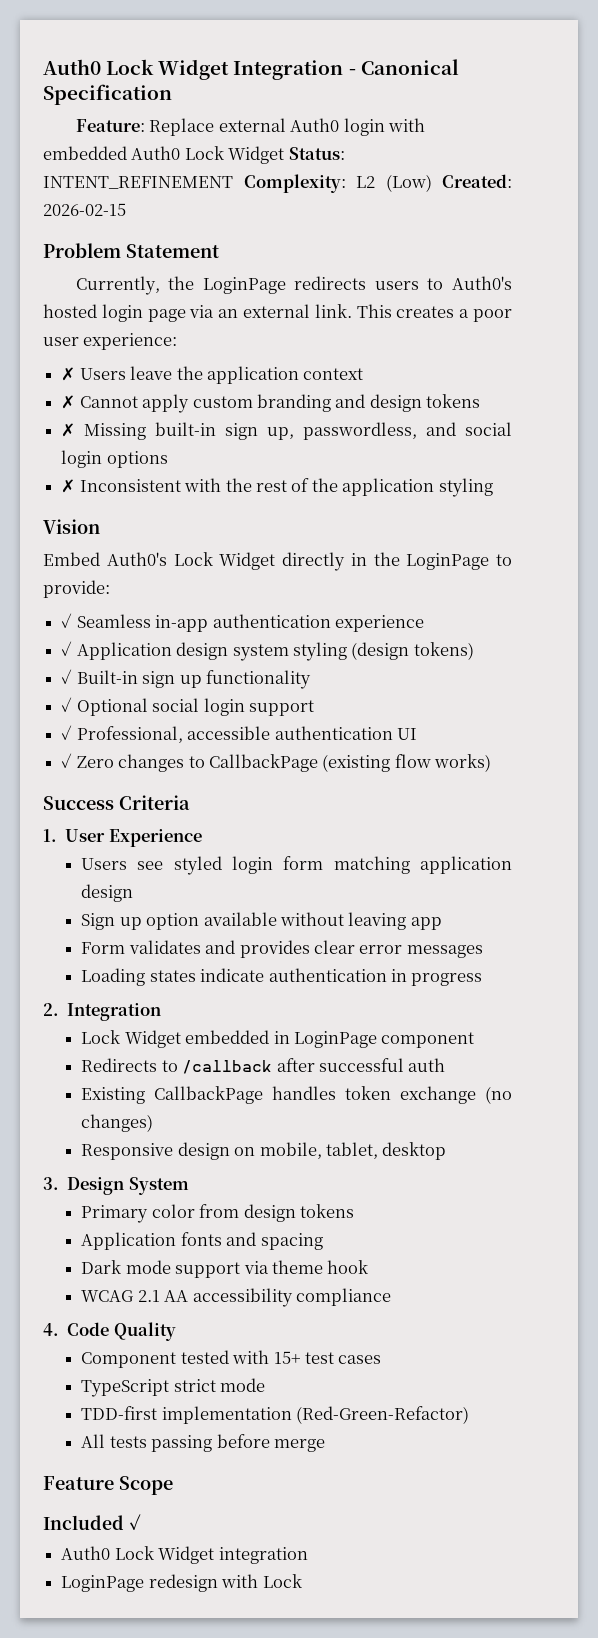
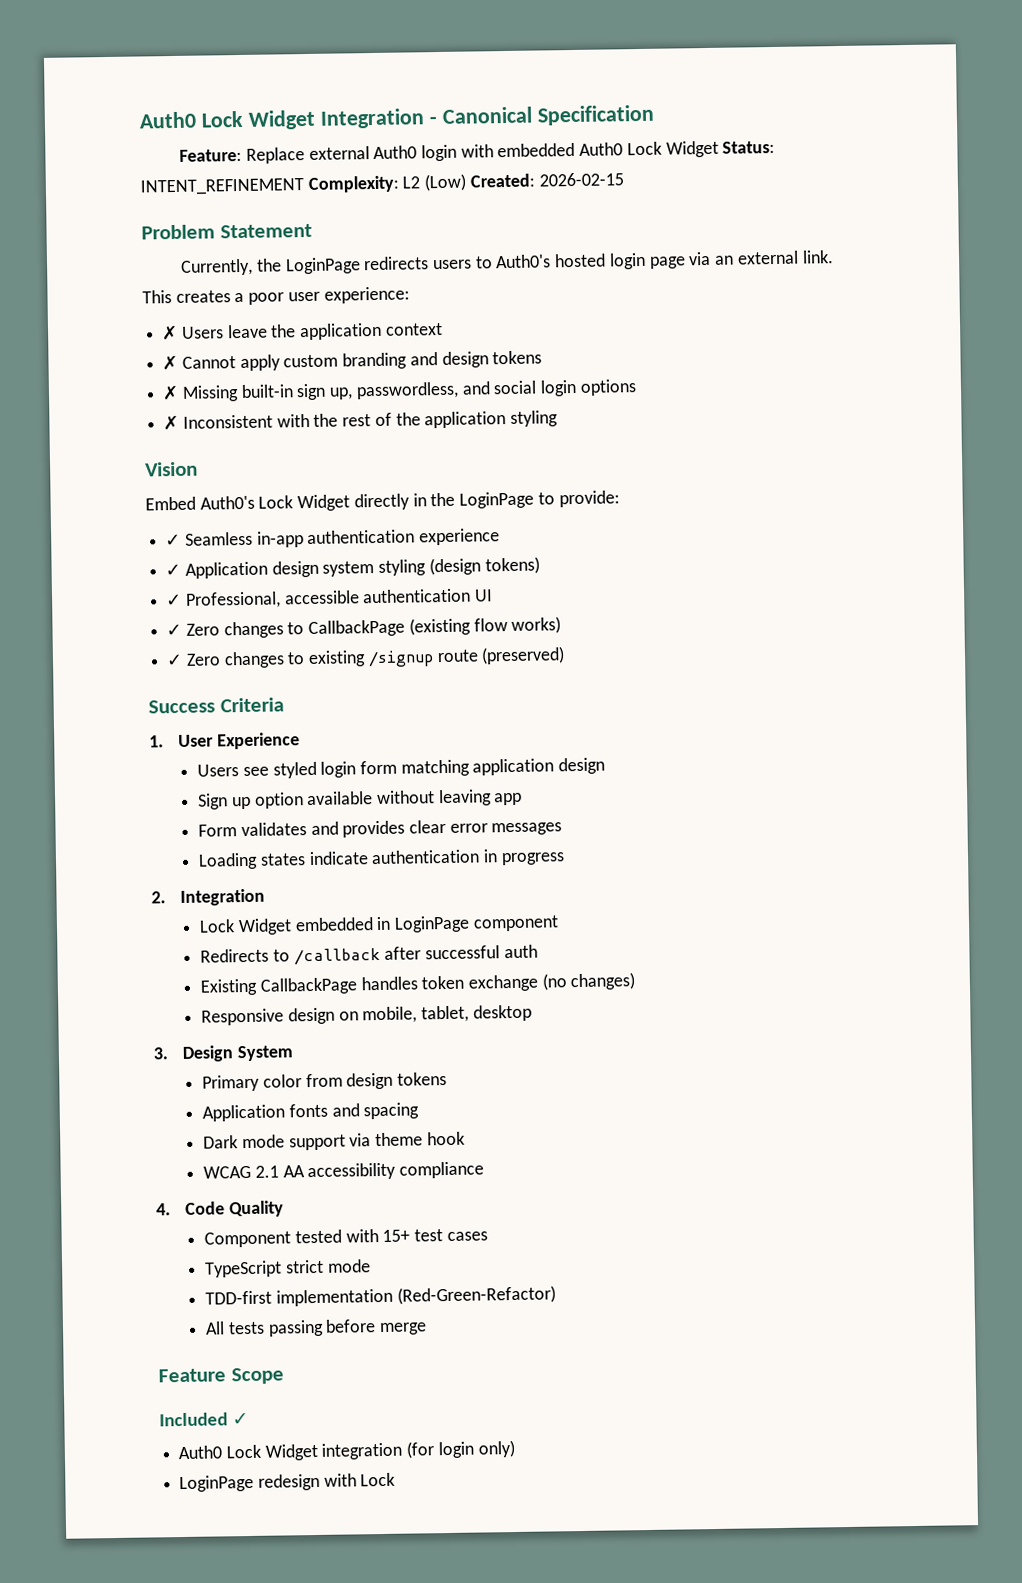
- ✓ Built-in sign up functionality
- ✓ Optional social login support
+ ✓ Zero changes to existing /signup route (preserved)
- Auth0 Lock Widget integration
+ Auth0 Lock Widget integration (for login only)

